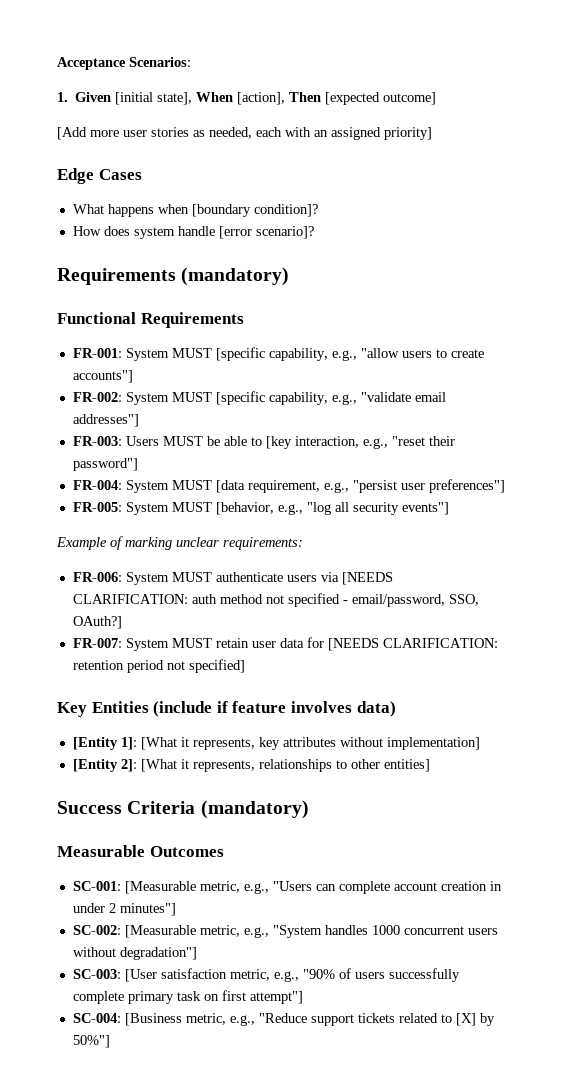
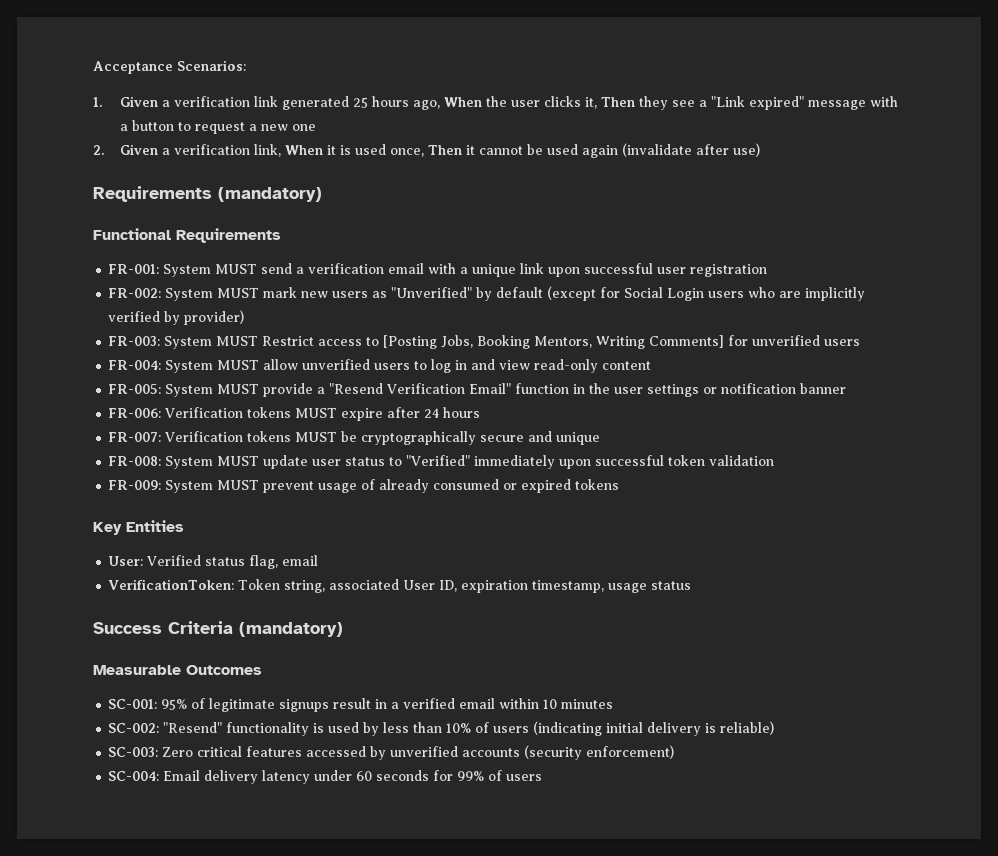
- 1. Given [initial state], When [action], Then [expected outcome]
- [Add more user stories as needed, each with an assigned priority]
- Edge Cases
- What happens when [boundary condition]?
- How does system handle [error scenario]?
+ 1. Given a verification link generated 25 hours ago, When the user clicks it, Then they see a "Link expired" message with a button to request a new one
+ 2. Given a verification link, When it is used once, Then it cannot be used again (invalidate after use)
- FR-001: System MUST [specific capability, e.g., "allow users to create accounts"]
- FR-002: System MUST [specific capability, e.g., "validate email addresses"]
- FR-003: Users MUST be able to [key interaction, e.g., "reset their password"]
- FR-004: System MUST [data requirement, e.g., "persist user preferences"]
- FR-005: System MUST [behavior, e.g., "log all security events"]
- Example of marking unclear requirements:
- FR-006: System MUST authenticate users via [NEEDS CLARIFICATION: auth method not specified - email/password, SSO, OAuth?]
- FR-007: System MUST retain user data for [NEEDS CLARIFICATION: retention period not specified]
- Key Entities (include if feature involves data)
- [Entity 1]: [What it represents, key attributes without implementation]
- [Entity 2]: [What it represents, relationships to other entities]
+ FR-001: System MUST send a verification email with a unique link upon successful user registration
+ FR-002: System MUST mark new users as "Unverified" by default (except for Social Login users who are implicitly verified by provider)
+ FR-003: System MUST Restrict access to [Posting Jobs, Booking Mentors, Writing Comments] for unverified users
+ FR-004: System MUST allow unverified users to log in and view read-only content
+ FR-005: System MUST provide a "Resend Verification Email" function in the user settings or notification banner
+ FR-006: Verification tokens MUST expire after 24 hours
+ FR-007: Verification tokens MUST be cryptographically secure and unique
+ FR-008: System MUST update user status to "Verified" immediately upon successful token validation
+ FR-009: System MUST prevent usage of already consumed or expired tokens
+ Key Entities
+ User: Verified status flag, email
+ VerificationToken: Token string, associated User ID, expiration timestamp, usage status
- SC-001: [Measurable metric, e.g., "Users can complete account creation in under 2 minutes"]
- SC-002: [Measurable metric, e.g., "System handles 1000 concurrent users without degradation"]
- SC-003: [User satisfaction metric, e.g., "90% of users successfully complete primary task on first attempt"]
- SC-004: [Business metric, e.g., "Reduce support tickets related to [X] by 50%"]
+ SC-001: 95% of legitimate signups result in a verified email within 10 minutes
+ SC-002: "Resend" functionality is used by less than 10% of users (indicating initial delivery is reliable)
+ SC-003: Zero critical features accessed by unverified accounts (security enforcement)
+ SC-004: Email delivery latency under 60 seconds for 99% of users

